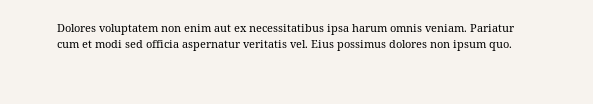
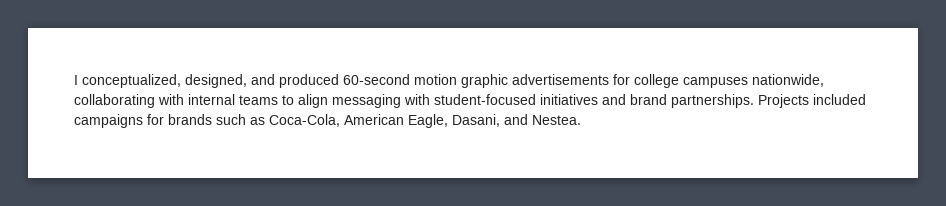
- Dolores voluptatem non enim aut ex necessitatibus ipsa harum omnis veniam. Pariatur cum et modi sed officia aspernatur veritatis vel. Eius possimus dolores non ipsum quo.
+ I conceptualized, designed, and produced 60-second motion graphic advertisements for college campuses nationwide, collaborating with internal teams to align messaging with student-focused initiatives and brand partnerships. Projects included campaigns for brands such as Coca-Cola, American Eagle, Dasani, and Nestea.

